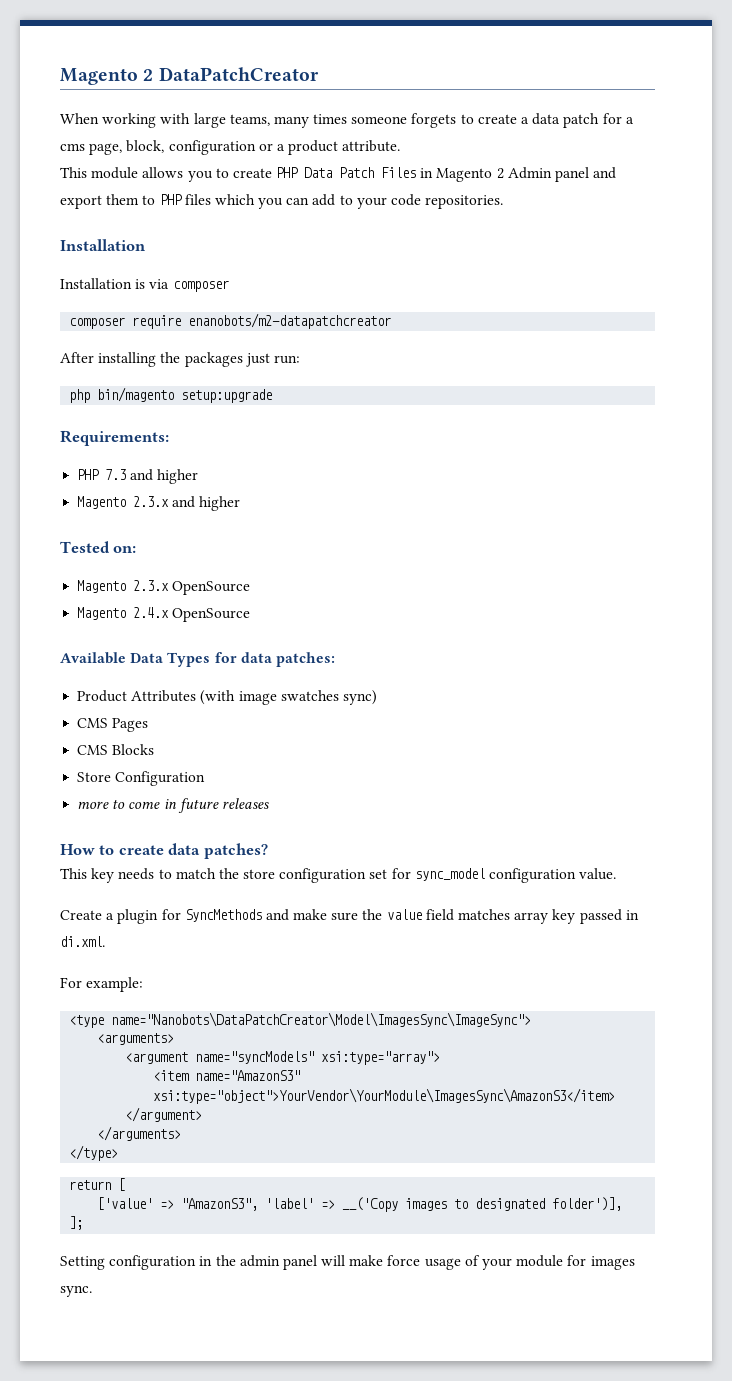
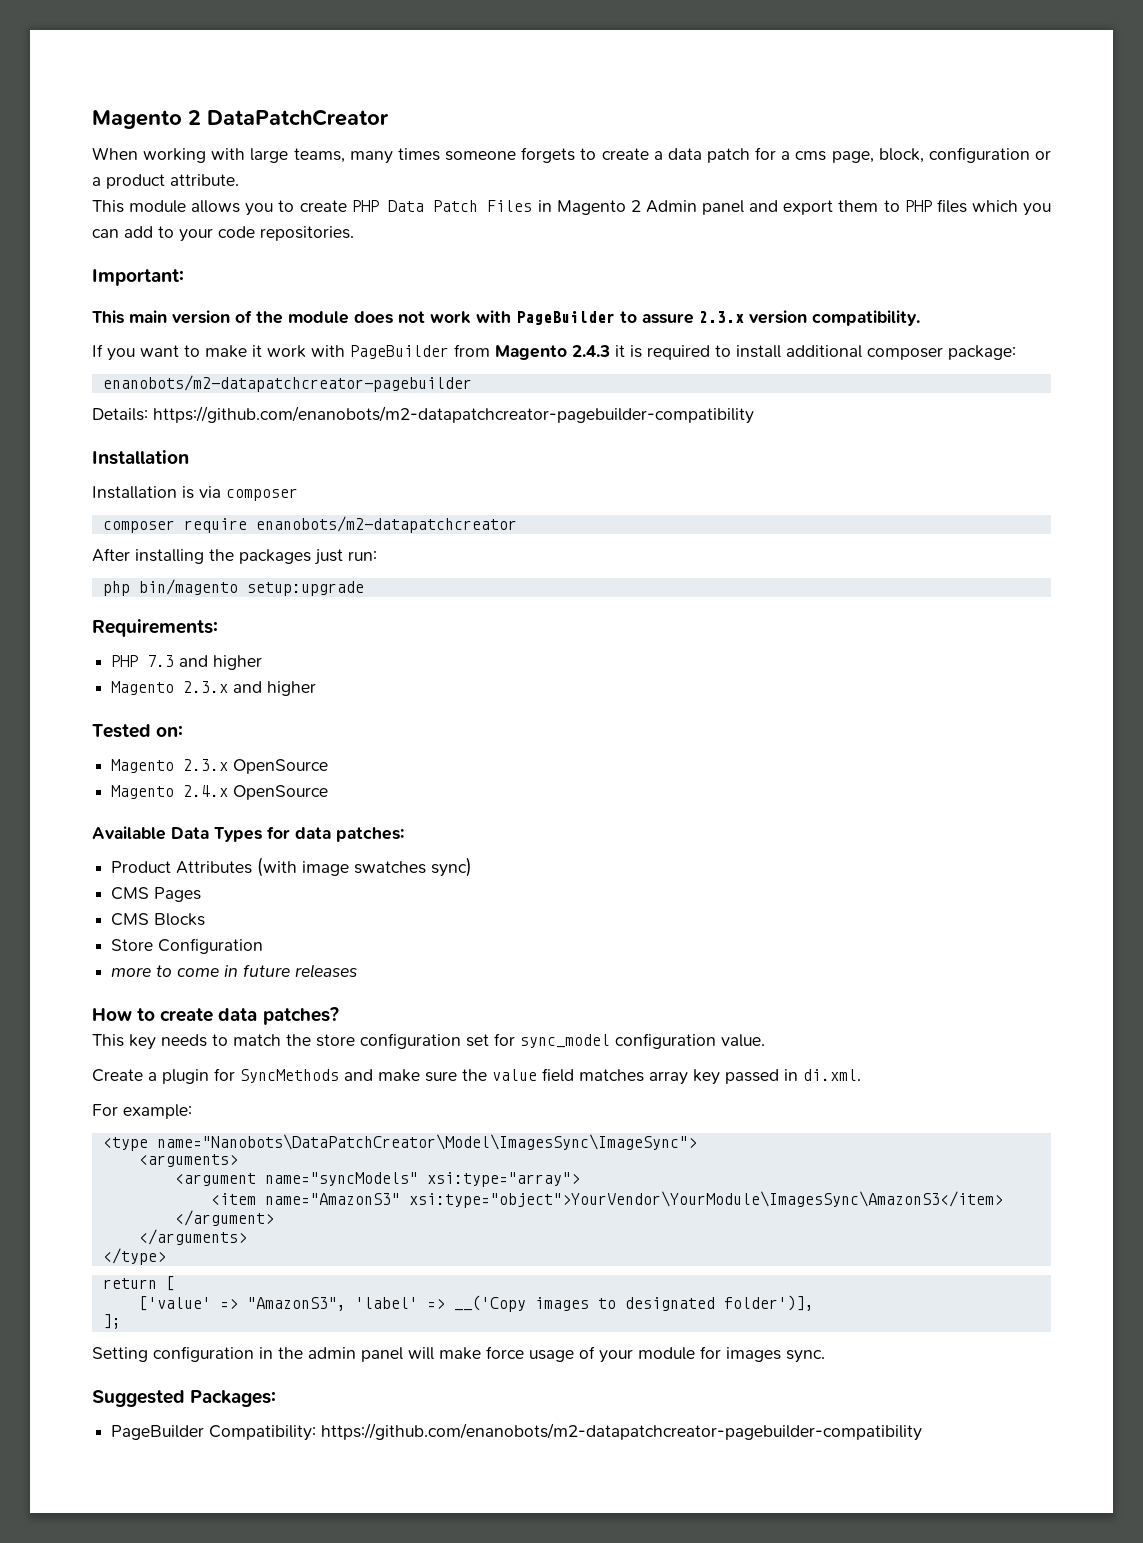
+ Important:
+ This main version of the module does not work with PageBuilder to assure 2.3.x version compatibility.
+ If you want to make it work with PageBuilder from Magento 2.4.3 it is required to install additional composer package:
+ enanobots/m2-datapatchcreator-pagebuilder
+ Details: https://github.com/enanobots/m2-datapatchcreator-pagebuilder-compatibility
+ Suggested Packages:
+ PageBuilder Compatibility: https://github.com/enanobots/m2-datapatchcreator-pagebuilder-compatibility

